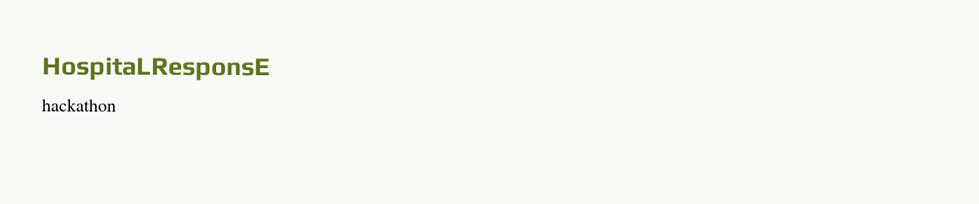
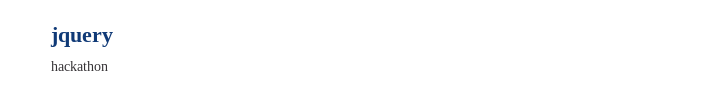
- HospitaLResponsE
+ jquery

